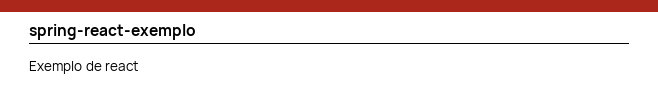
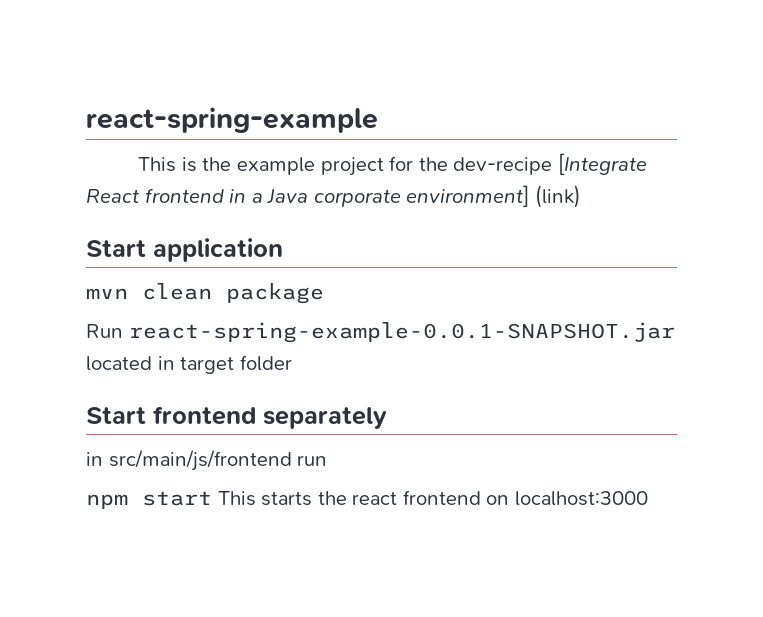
- spring-react-exemplo
- Exemplo de react
+ react-spring-example
+ This is the example project for the dev-recipe [Integrate React frontend in a Java corporate environment] (link)
+ Start application
+ mvn clean package
+ Run react-spring-example-0.0.1-SNAPSHOT.jar located in target folder
+ Start frontend separately
+ in src/main/js/frontend run
+ npm start This starts the react frontend on localhost:3000

